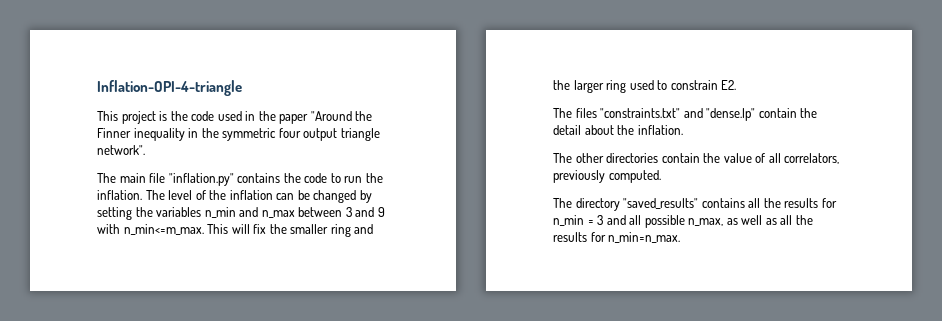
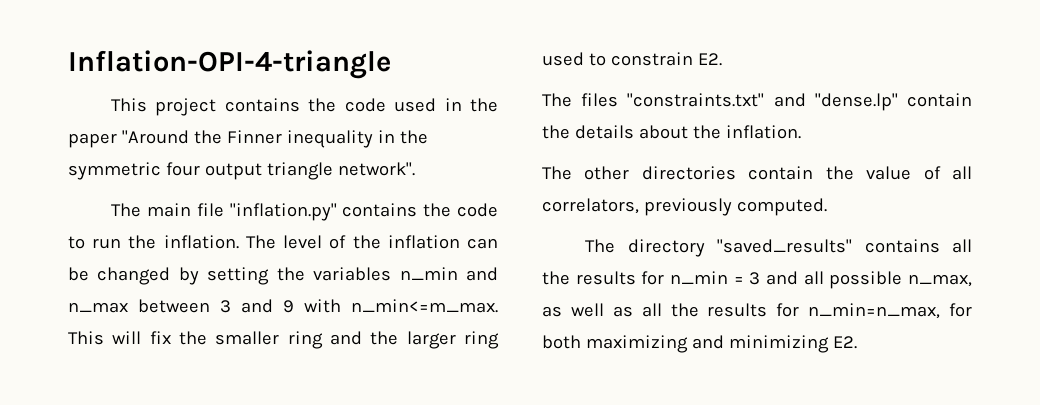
- This project is the code used in the paper "Around the Finner inequality in the symmetric four output triangle network".
+ This project contains the code used in the paper "Around the Finner inequality in the symmetric four output triangle network".
- The files "constraints.txt" and "dense.lp" contain the detail about the inflation.
+ The files "constraints.txt" and "dense.lp" contain the details about the inflation.
- The directory "saved_results" contains all the results for n_min = 3 and all possible n_max, as well as all the results for n_min=n_max.
+ The directory "saved_results" contains all the results for n_min = 3 and all possible n_max, as well as all the results for n_min=n_max, for both maximizing and minimizing E2.

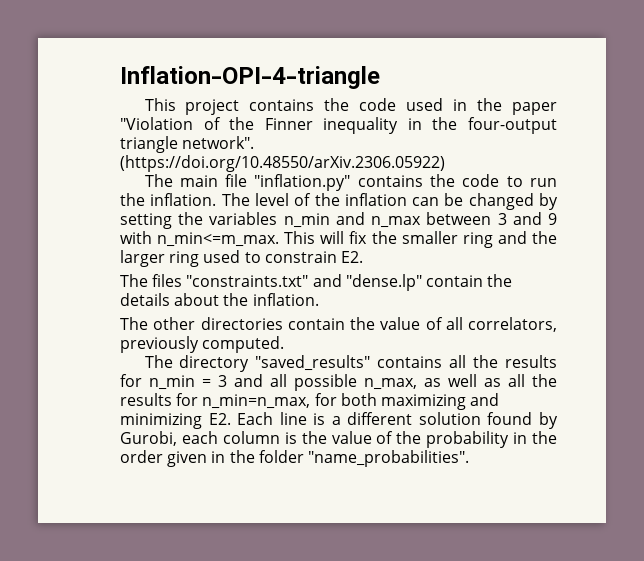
- This project contains the code used in the paper "Around the Finner inequality in the symmetric four output triangle network".
+ This project contains the code used in the paper "Violation of the Finner inequality in the four-output triangle network". (https://doi.org/10.48550/arXiv.2306.05922)
- The directory "saved_results" contains all the results for n_min = 3 and all possible n_max, as well as all the results for n_min=n_max, for both maximizing and minimizing E2.
+ The directory "saved_results" contains all the results for n_min = 3 and all possible n_max, as well as all the results for n_min=n_max, for both maximizing and minimizing E2. Each line is a different solution found by Gurobi, each column is the value of the probability in the order given in the folder "name_probabilities".

